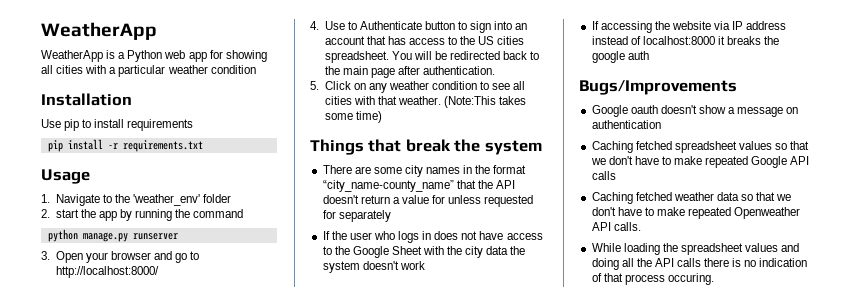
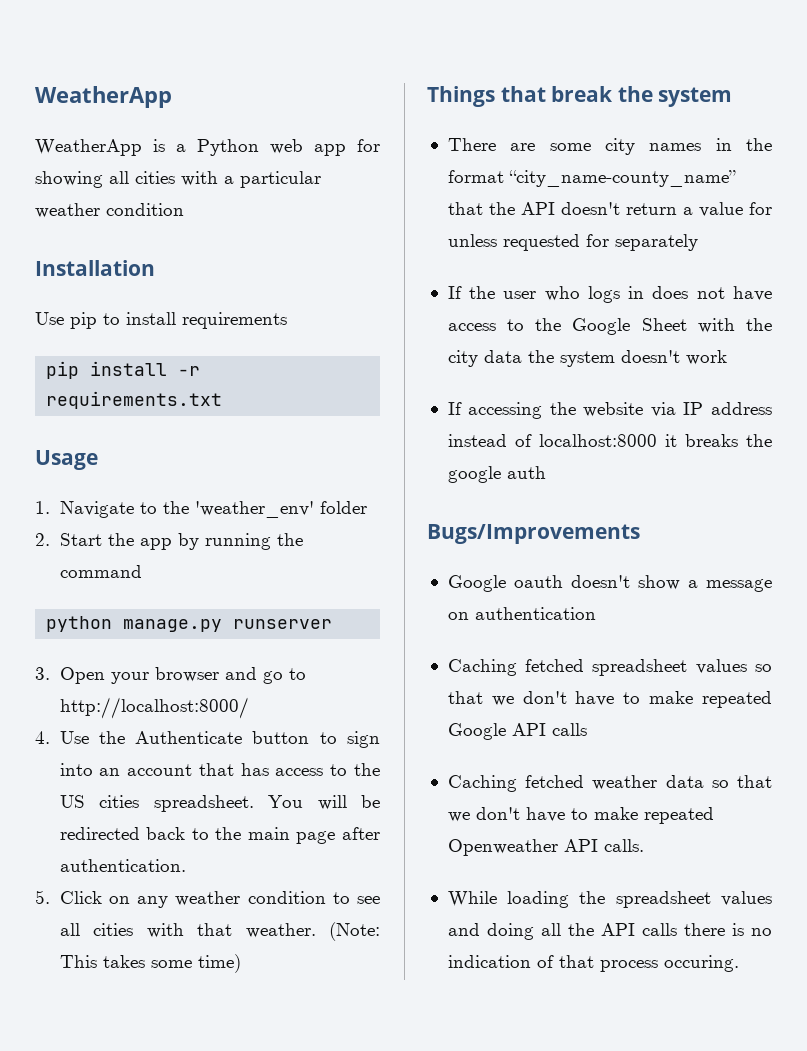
- 2. start the app by running the command
+ 2. Start the app by running the command
- 4. Use to Authenticate button to sign into an account that has access to the US cities spreadsheet.
+ 4. Use the Authenticate button to sign into an account that has access to the US cities spreadsheet.
- (Note:This takes some time)
+ (Note: This takes some time)

